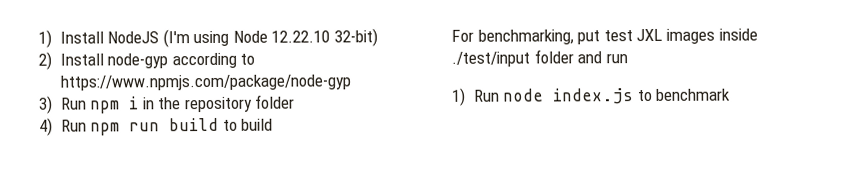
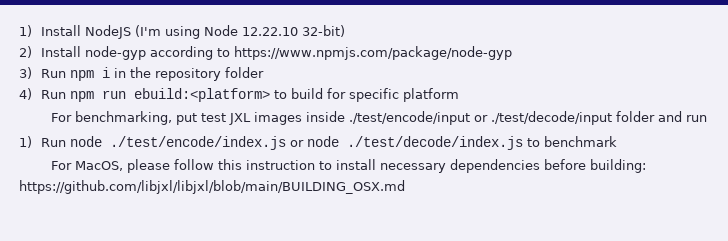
- 4) Run npm run build to build
+ 4) Run npm run ebuild:<platform> to build for specific platform
- For benchmarking, put test JXL images inside ./test/input folder and run
+ For benchmarking, put test JXL images inside ./test/encode/input or ./test/decode/input folder and run
- 1) Run node index.js to benchmark
+ 1) Run node ./test/encode/index.js or node ./test/decode/index.js to benchmark
+ For MacOS, please follow this instruction to install necessary dependencies before building: https://github.com/libjxl/libjxl/blob/main/BUILDING_OSX.md

